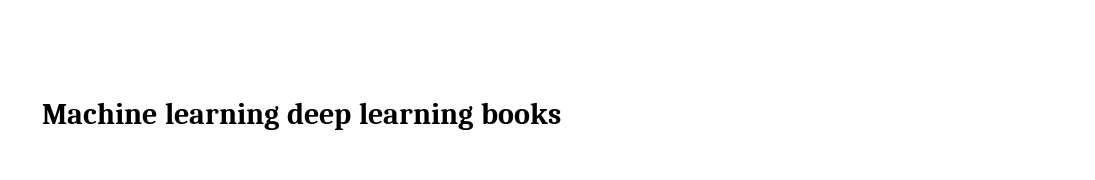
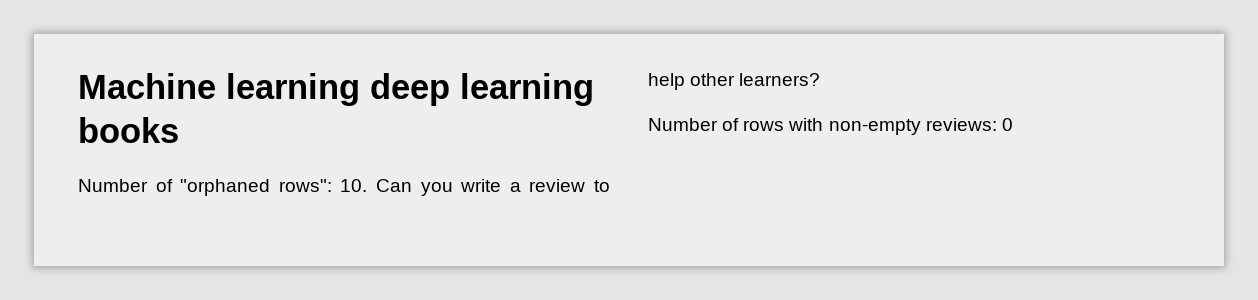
+ Number of "orphaned rows": 10. Can you write a review to help other learners?
+ Number of rows with non-empty reviews: 0

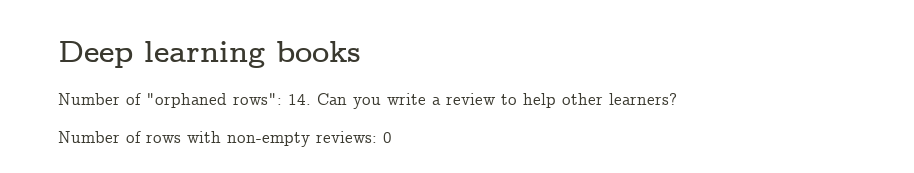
- Machine learning deep learning books
+ Deep learning books
- Number of "orphaned rows": 10. Can you write a review to help other learners?
+ Number of "orphaned rows": 14. Can you write a review to help other learners?

